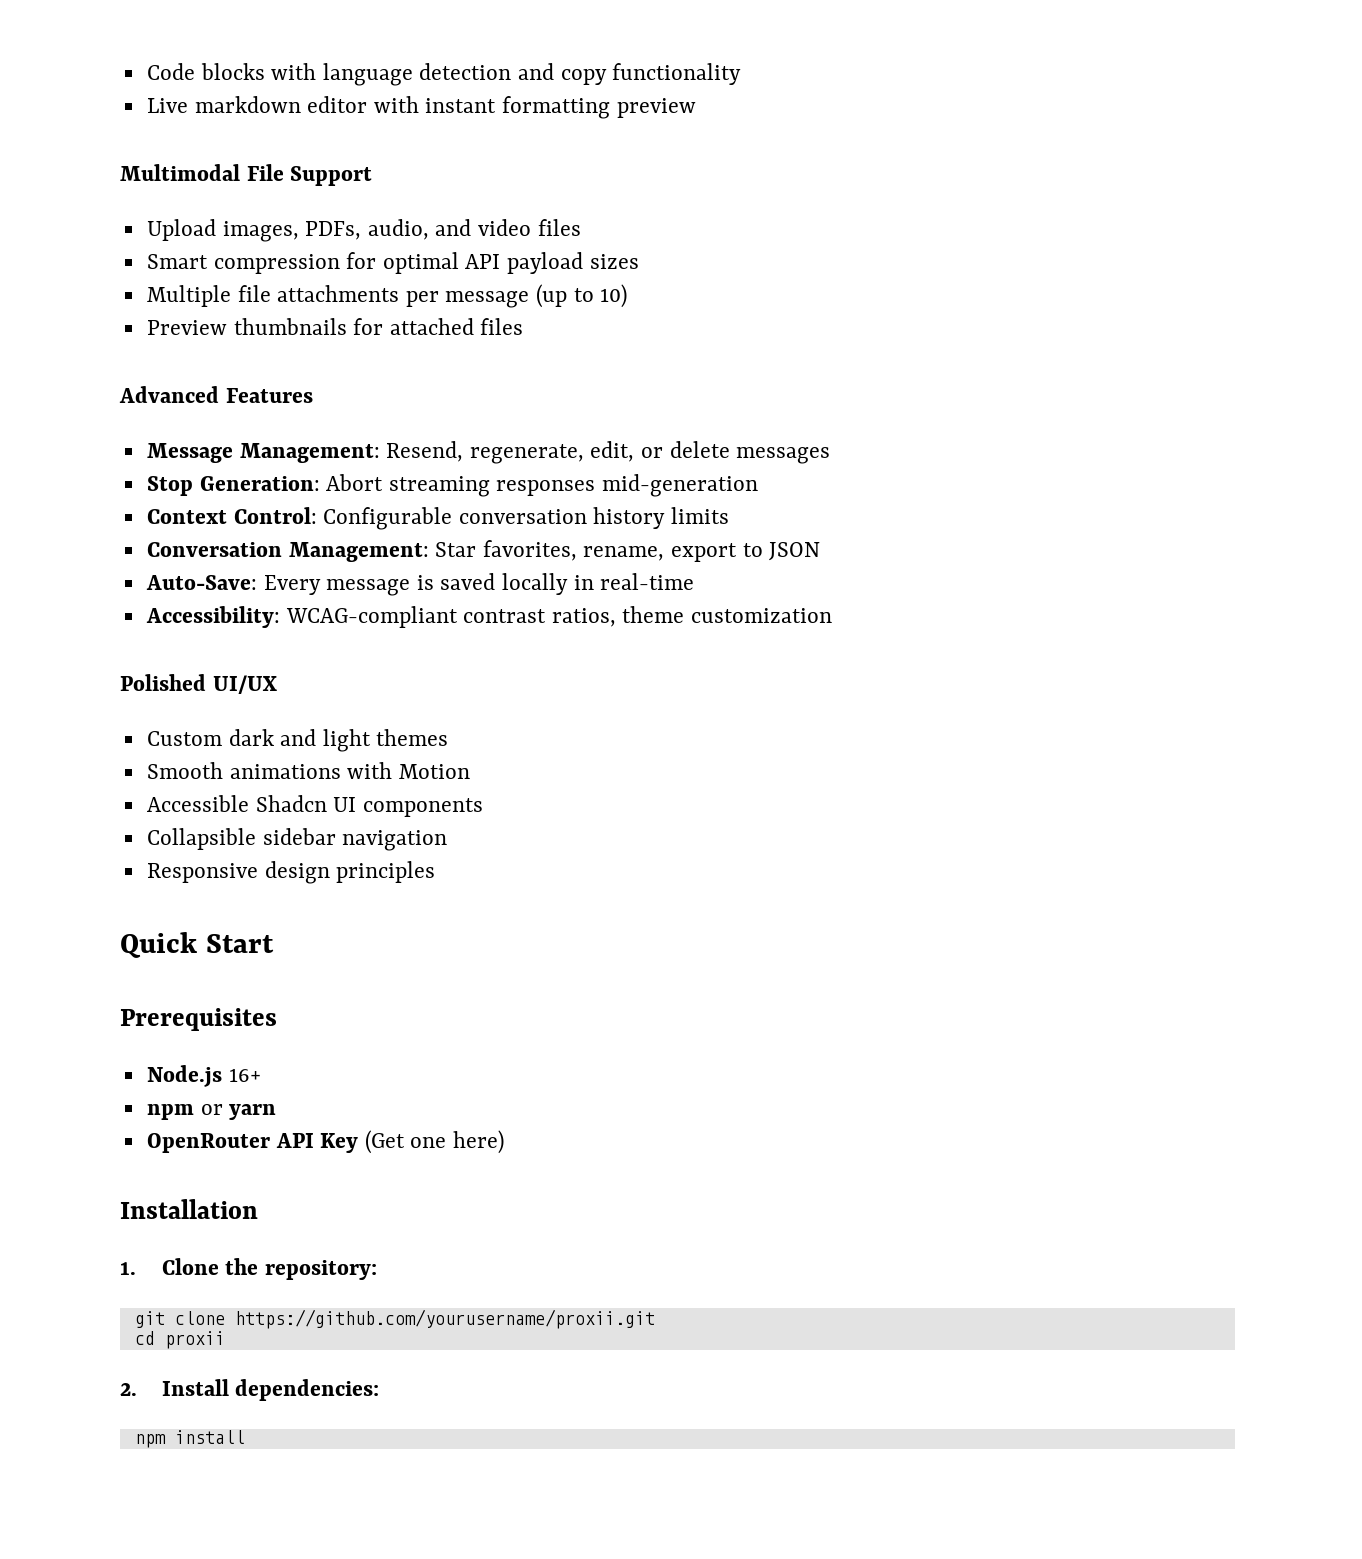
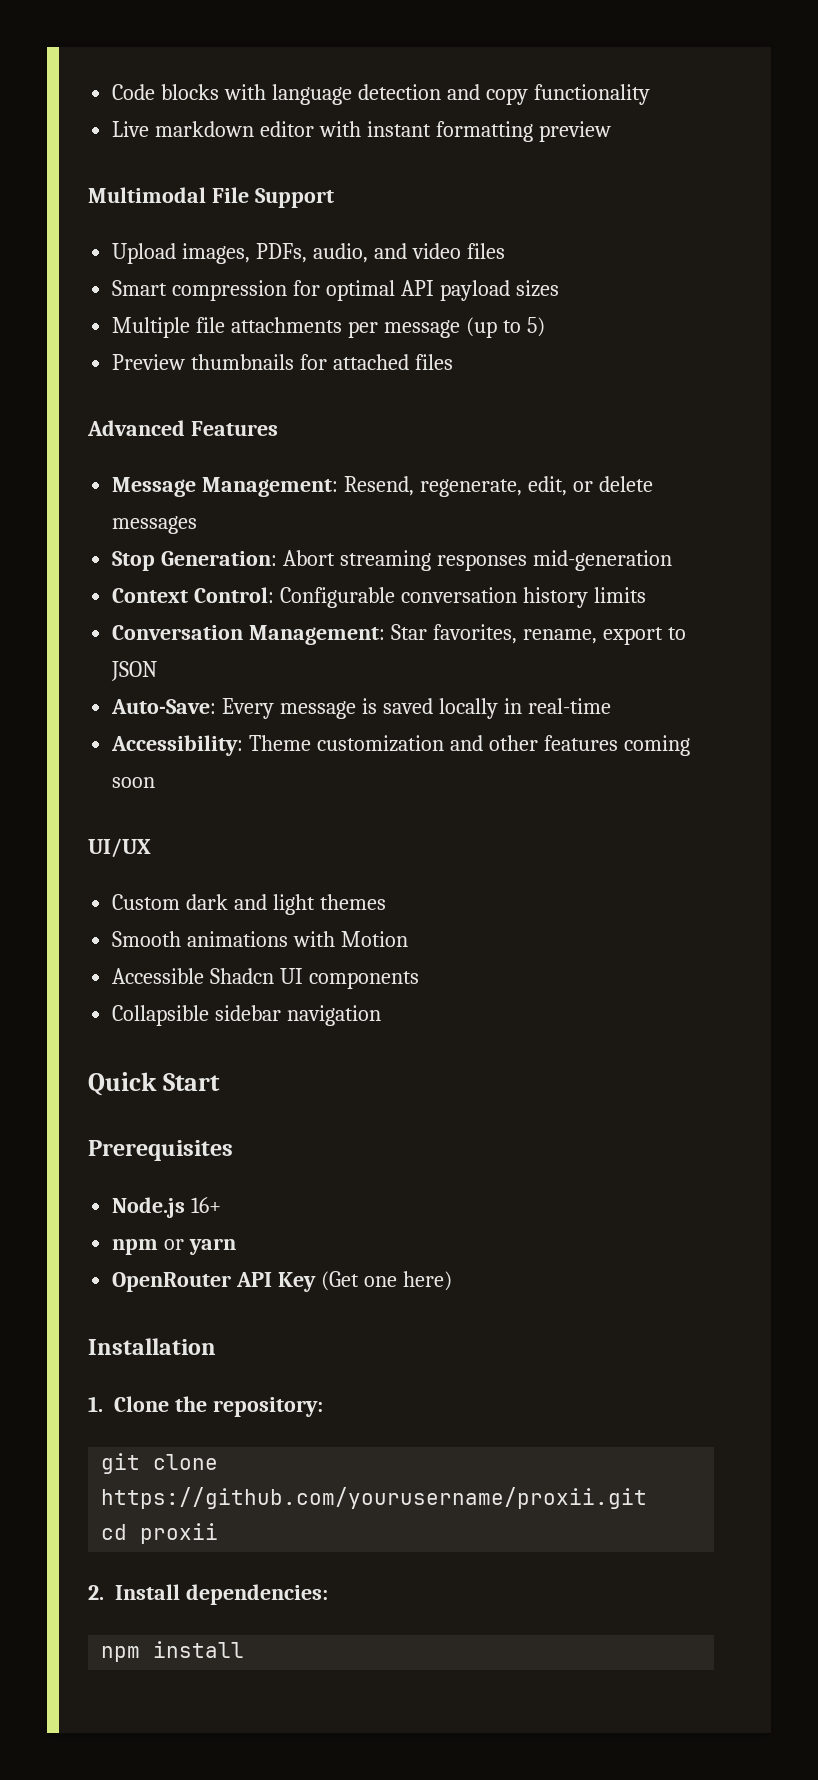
- Multiple file attachments per message (up to 10)
+ Multiple file attachments per message (up to 5)
- Accessibility: WCAG-compliant contrast ratios, theme customization
- Polished UI/UX
+ Accessibility: Theme customization and other features coming soon
+ UI/UX
- Responsive design principles

